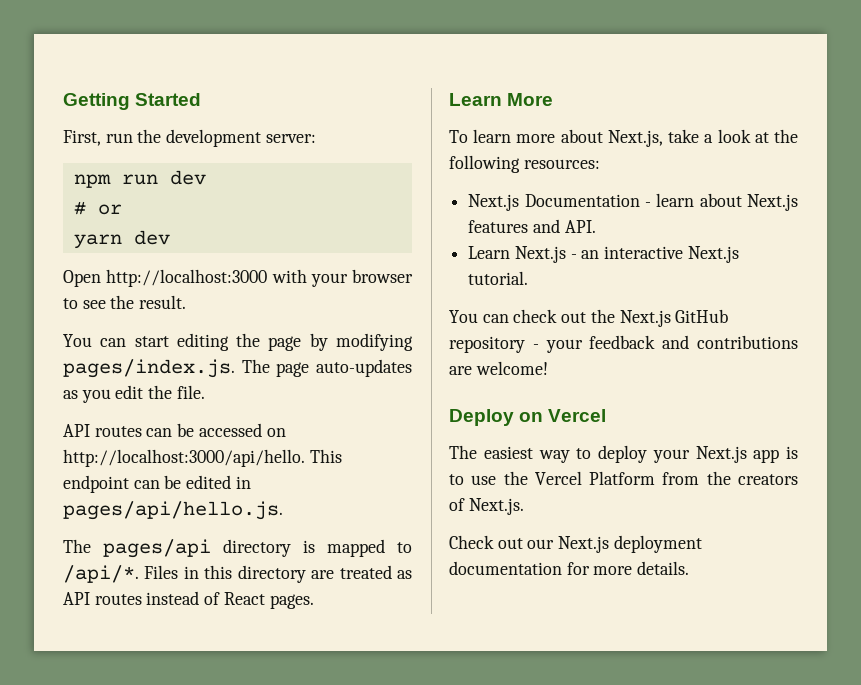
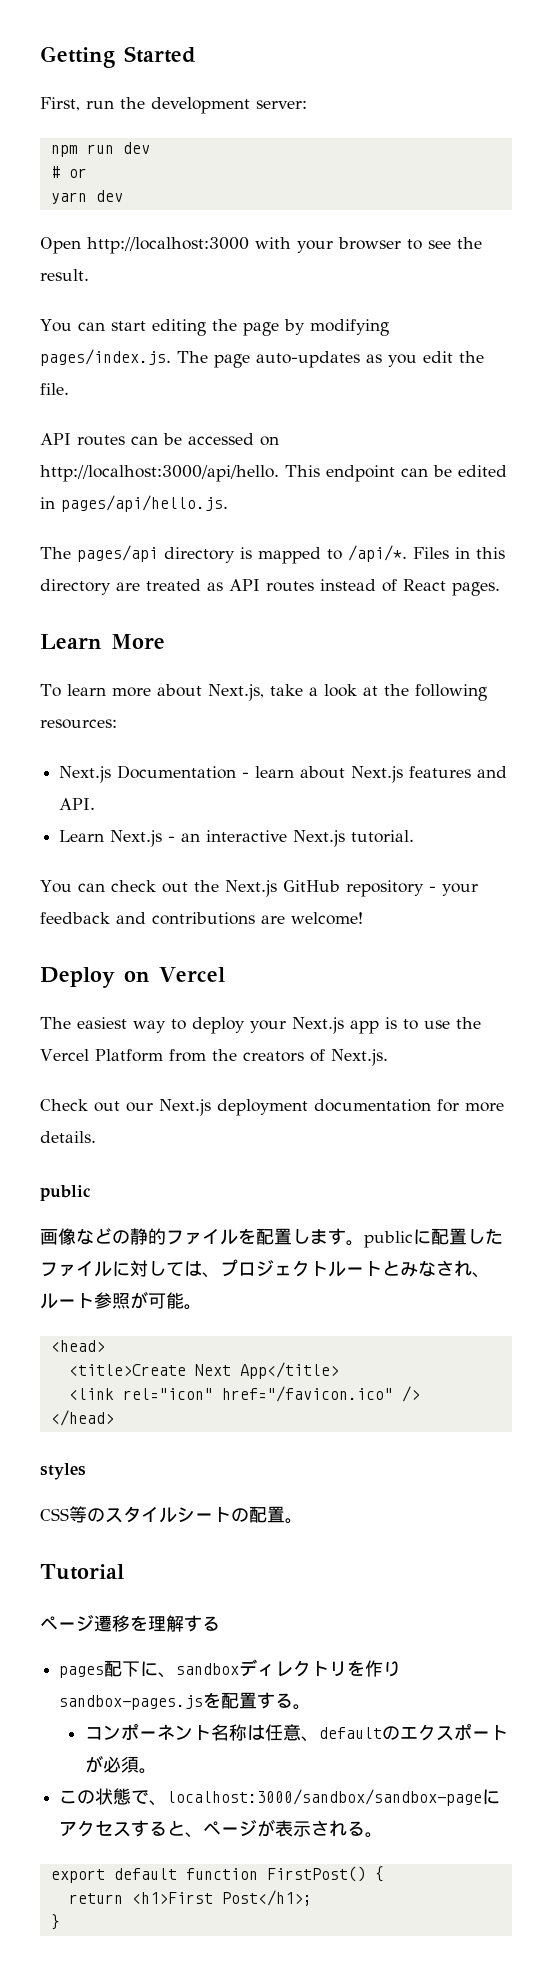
  Check out our Next.js deployment documentation for more details.
+ public
+ 画像などの静的ファイルを配置します。publicに配置したファイルに対しては、プロジェクトルートとみなされ、ルート参照が可能。
+ <head>
+ <title>Create Next App</title>
+ <link rel="icon" href="/favicon.ico" />
+ </head>
+ styles
+ CSS等のスタイルシートの配置。
+ Tutorial
+ ページ遷移を理解する
+ pages配下に、sandboxディレクトリを作りsandbox-pages.jsを配置する。
+ コンポーネント名称は任意、defaultのエクスポートが必須。
+ この状態で、localhost:3000/sandbox/sandbox-pageにアクセスすると、ページが表示される。
+ export default function FirstPost() {
+ return <h1>First Post</h1>;
+ }

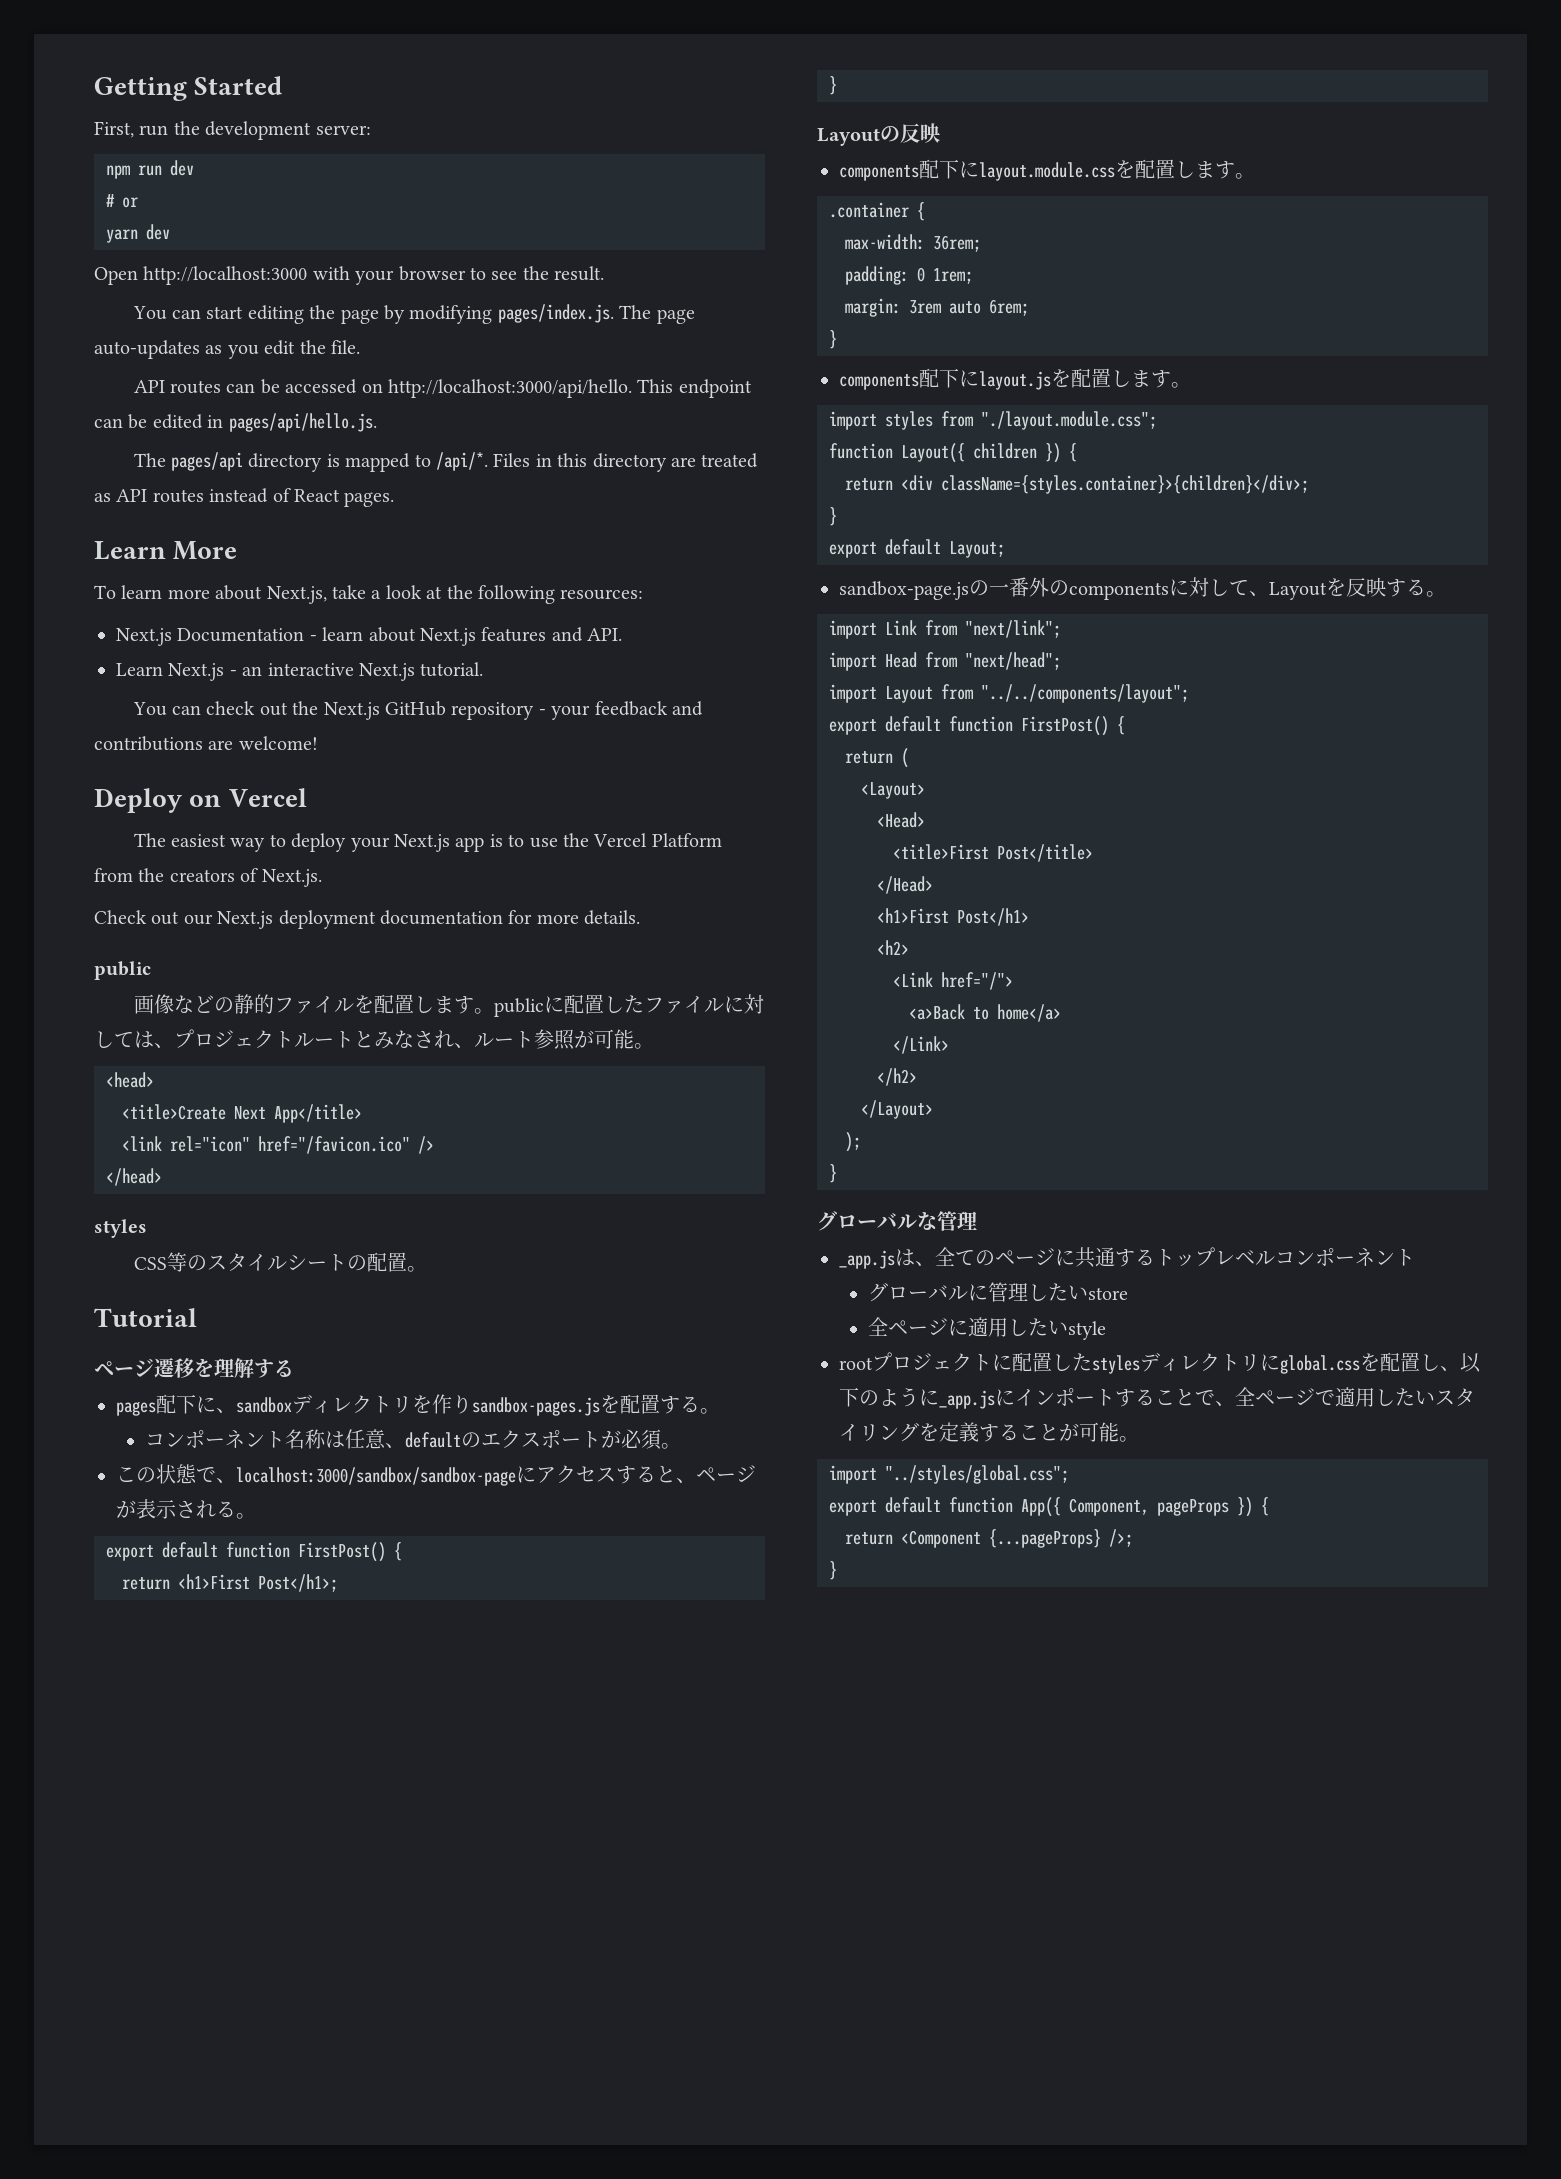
+ Layoutの反映
+ components配下にlayout.module.cssを配置します。
+ .container {
+ max-width: 36rem;
+ padding: 0 1rem;
+ margin: 3rem auto 6rem;
+ }
+ components配下にlayout.jsを配置します。
+ import styles from "./layout.module.css";
+ function Layout({ children }) {
+ return <div className={styles.container}>{children}</div>;
+ }
+ export default Layout;
+ sandbox-page.jsの一番外のcomponentsに対して、Layoutを反映する。
+ import Link from "next/link";
+ import Head from "next/head";
+ import Layout from "../../components/layout";
+ export default function FirstPost() {
+ return (
+ <Layout>
+ <Head>
+ <title>First Post</title>
+ </Head>
+ <h1>First Post</h1>
+ <h2>
+ <Link href="/">
+ <a>Back to home</a>
+ </Link>
+ </h2>
+ </Layout>
+ );
+ }
+ グローバルな管理
+ _app.jsは、全てのページに共通するトップレベルコンポーネント
+ グローバルに管理したいstore
+ 全ページに適用したいstyle
+ rootプロジェクトに配置したstylesディレクトリにglobal.cssを配置し、以下のように_app.jsにインポートすることで、全ページで適用したいスタイリングを定義することが可能。
+ import "../styles/global.css";
+ export default function App({ Component, pageProps }) {
+ return <Component {...pageProps} />;
+ }

